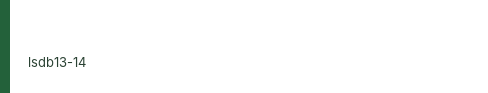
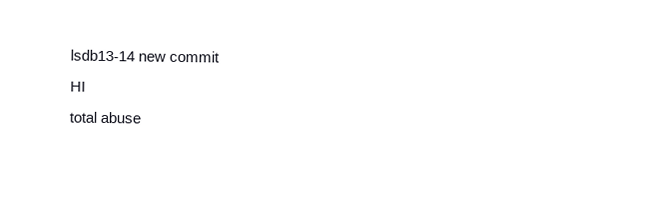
- lsdb13-14
+ lsdb13-14 new commit
+ HI
+ total abuse

